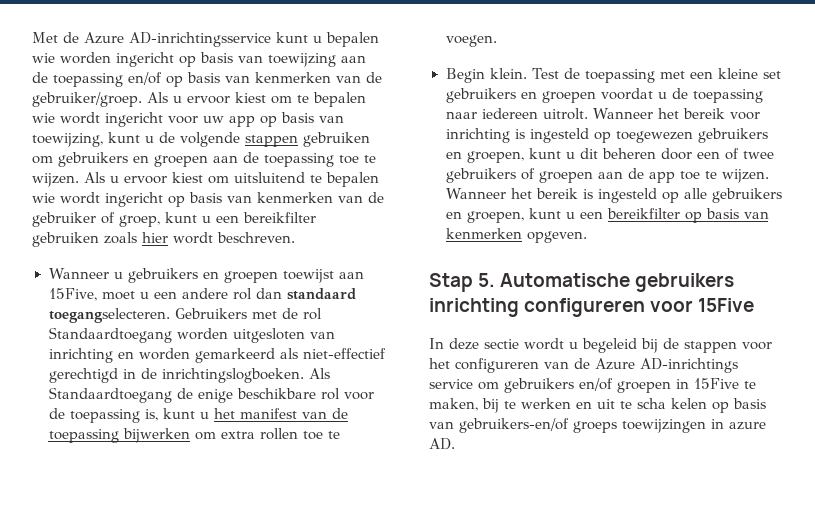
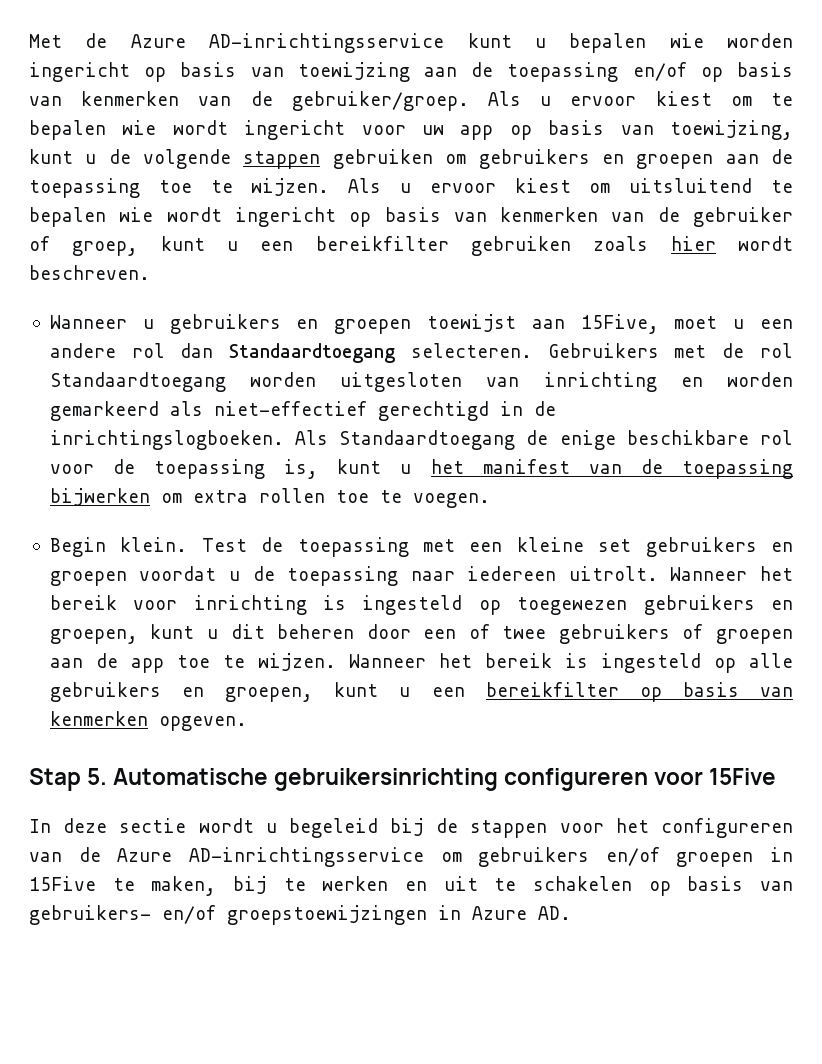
- Wanneer u gebruikers en groepen toewijst aan 15Five, moet u een andere rol dan standaard toegangselecteren.
+ Wanneer u gebruikers en groepen toewijst aan 15Five, moet u een andere rol dan Standaardtoegang selecteren.
- Stap 5. Automatische gebruikers inrichting configureren voor 15Five
+ Stap 5. Automatische gebruikersinrichting configureren voor 15Five
- In deze sectie wordt u begeleid bij de stappen voor het configureren van de Azure AD-inrichtings service om gebruikers en/of groepen in 15Five te maken, bij te werken en uit te scha kelen op basis van gebruikers-en/of groeps toewijzingen in azure AD.
+ In deze sectie wordt u begeleid bij de stappen voor het configureren van de Azure AD-inrichtingsservice om gebruikers en/of groepen in 15Five te maken, bij te werken en uit te schakelen op basis van gebruikers- en/of groepstoewijzingen in Azure AD.

